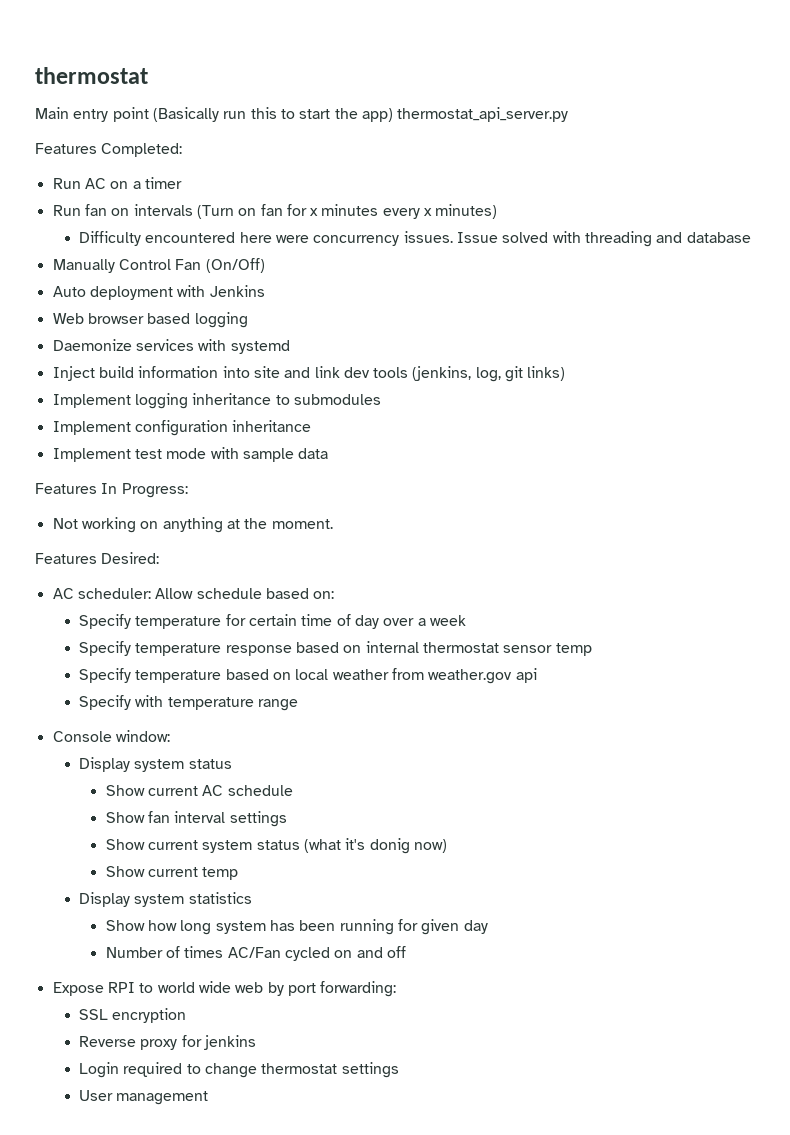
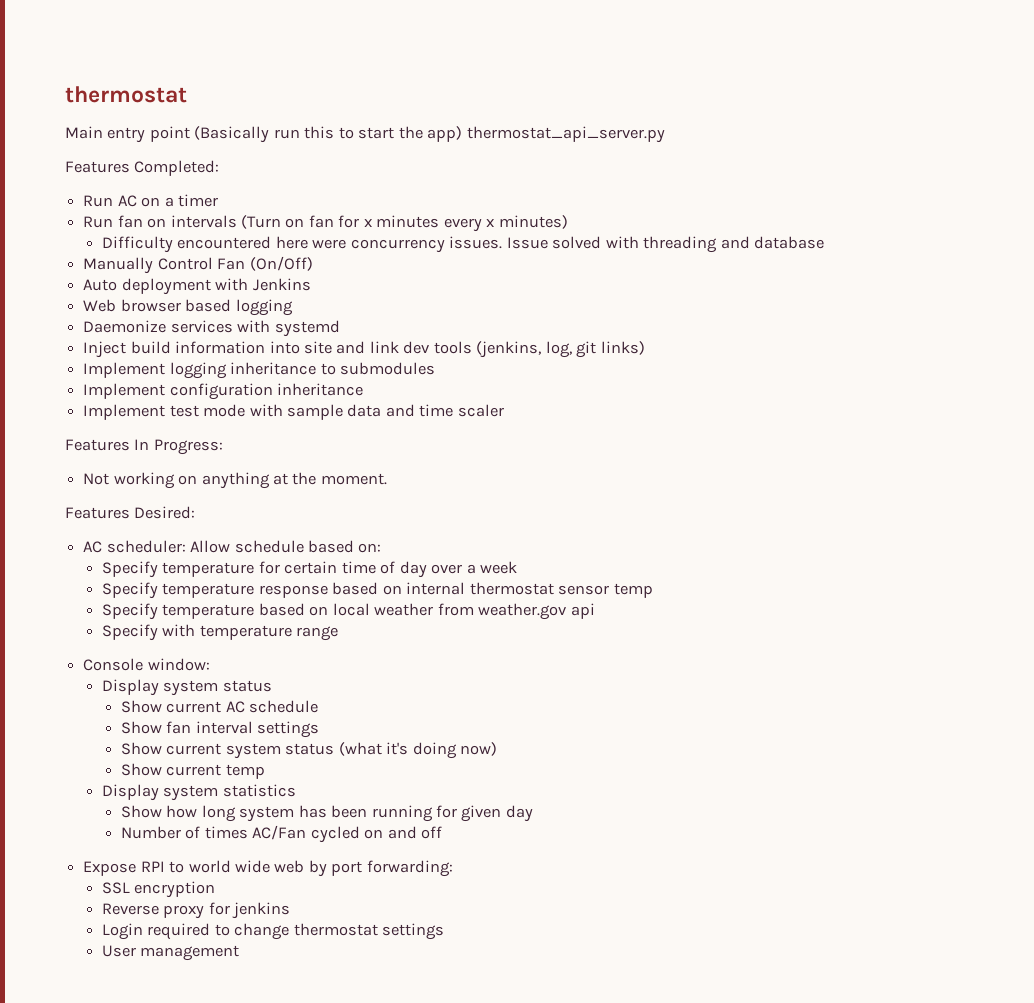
- Implement test mode with sample data
+ Implement test mode with sample data and time scaler
- Show current system status (what it's donig now)
+ Show current system status (what it's doing now)

